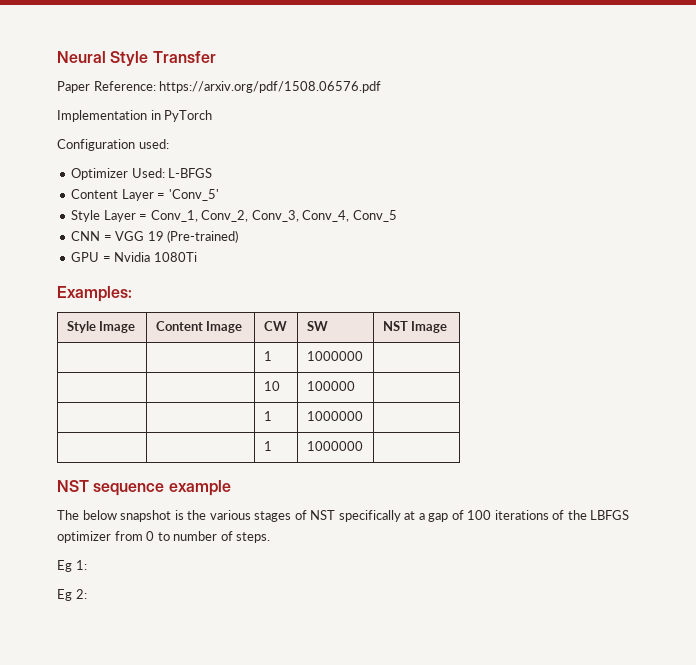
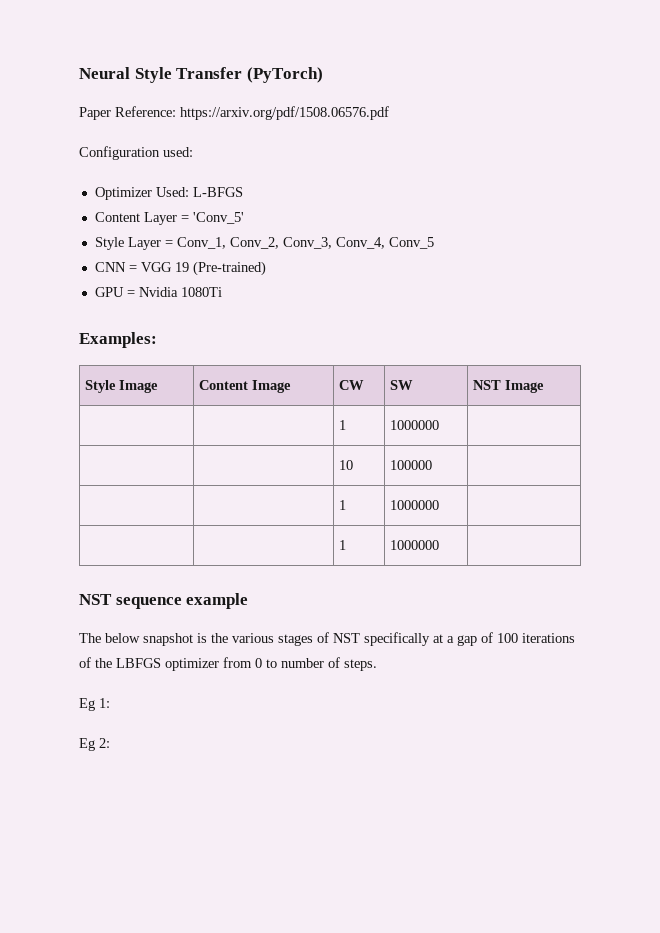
- Neural Style Transfer
+ Neural Style Transfer (PyTorch)
- Implementation in PyTorch

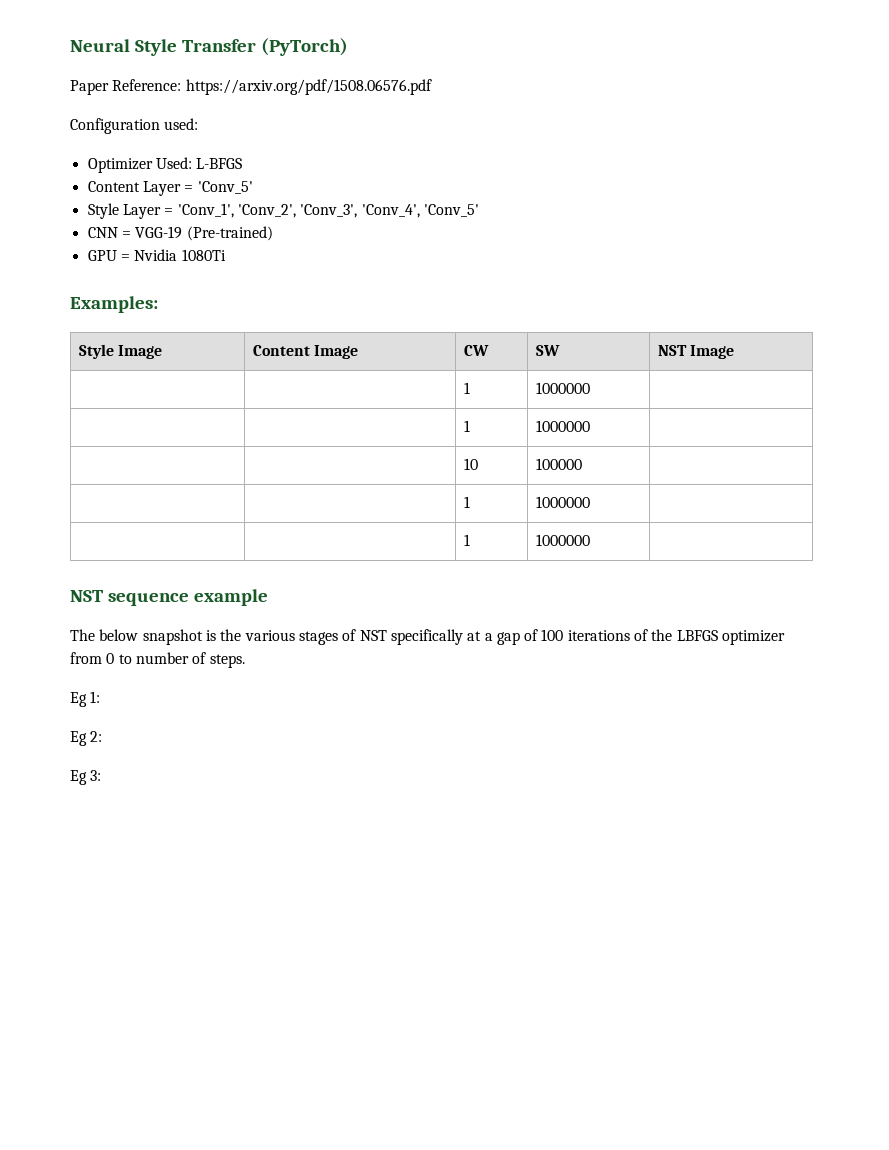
- Style Layer = Conv_1, Conv_2, Conv_3, Conv_4, Conv_5
+ Style Layer = 'Conv_1', 'Conv_2', 'Conv_3', 'Conv_4', 'Conv_5'
- CNN = VGG 19 (Pre-trained)
+ CNN = VGG-19 (Pre-trained)
  Style Image | Content Image | CW | SW | NST Image
+ | | 1 | 1000000 |
+ Eg 3:

